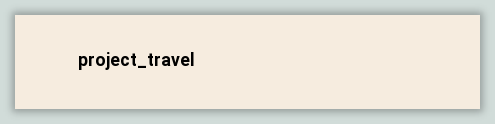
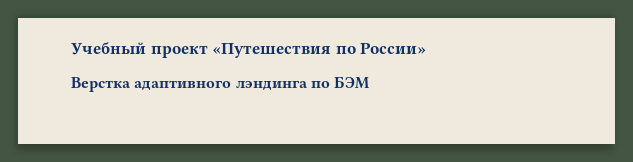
- project_travel
+ Учебный проект «Путешествия по России»
+ Верстка адаптивного лэндинга по БЭМ

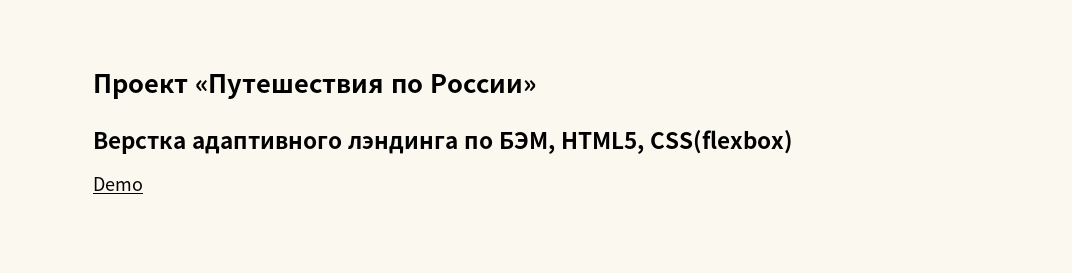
- Учебный проект «Путешествия по России»
+ Проект «Путешествия по России»
- Верстка адаптивного лэндинга по БЭМ
+ Верстка адаптивного лэндинга по БЭМ, HTML5, CSS(flexbox)
+ Demo

